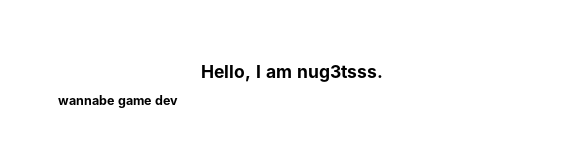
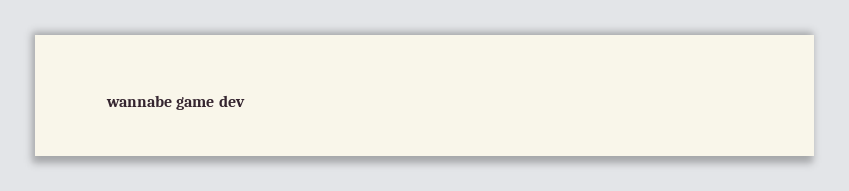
- Hello, I am nug3tsss.

